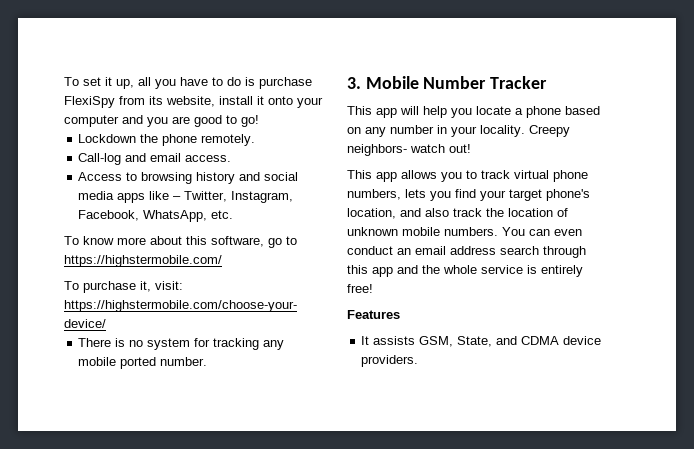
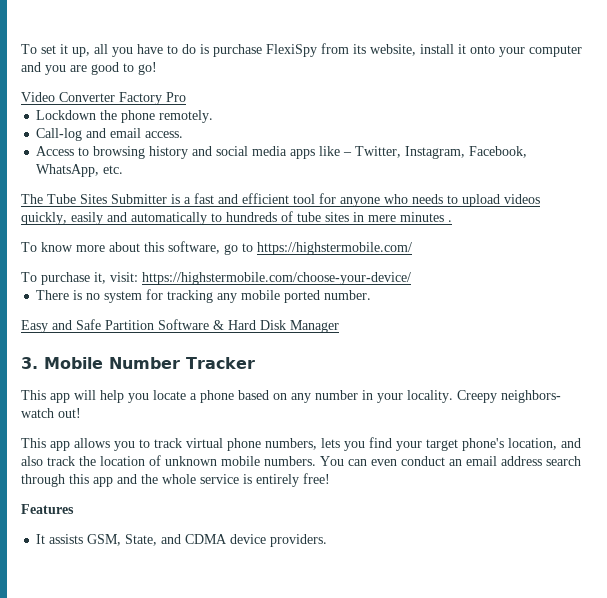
+ Video Converter Factory Pro
+ The Tube Sites Submitter is a fast and efficient tool for anyone who needs to upload videos quickly, easily and automatically to hundreds of tube sites in mere minutes .
+ Easy and Safe Partition Software & Hard Disk Manager

